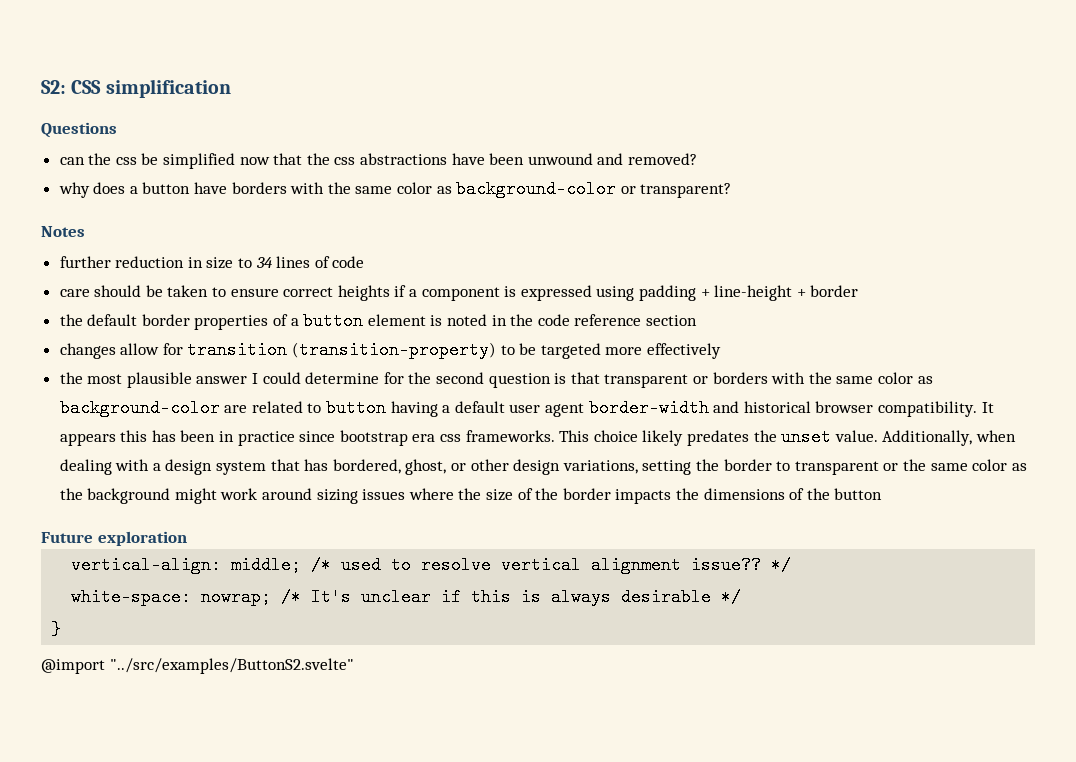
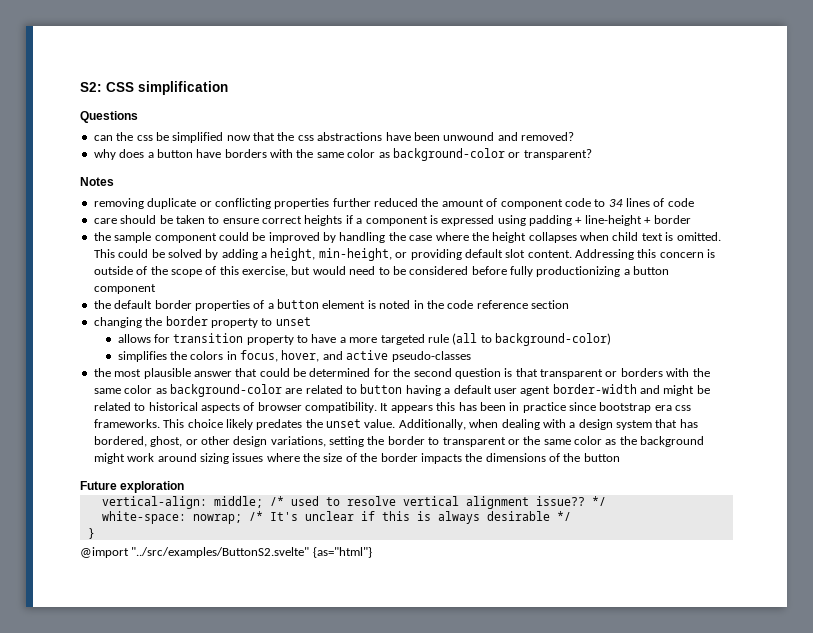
- further reduction in size to 34 lines of code
+ removing duplicate or conflicting properties further reduced the amount of component code to 34 lines of code
+ the sample component could be improved by handling the case where the height collapses when child text is omitted. This could be solved by adding a height, min-height, or providing default slot content. Addressing this concern is outside of the scope of this exercise, but would need to be considered before fully productionizing a button component
- changes allow for transition (transition-property) to be targeted more effectively
+ changing the border property to unset
+ allows for transition property to have a more targeted rule (all to background-color)
+ simplifies the colors in focus, hover, and active pseudo-classes
- the most plausible answer I could determine for the second question is that transparent or borders with the same color as background-color are related to button having a default user agent border-width and historical browser compatibility.
+ the most plausible answer that could be determined for the second question is that transparent or borders with the same color as background-color are related to button having a default user agent border-width and might be related to historical aspects of browser compatibility.
- @import "../src/examples/ButtonS2.svelte"
+ @import "../src/examples/ButtonS2.svelte" {as="html"}

